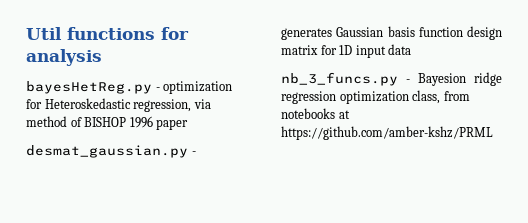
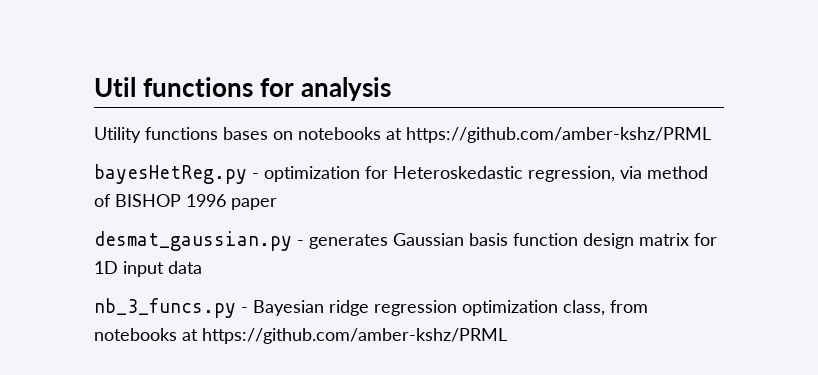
+ Utility functions bases on notebooks at https://github.com/amber-kshz/PRML
- nb_3_funcs.py - Bayesion ridge regression optimization class, from notebooks at https://github.com/amber-kshz/PRML
+ nb_3_funcs.py - Bayesian ridge regression optimization class, from notebooks at https://github.com/amber-kshz/PRML

